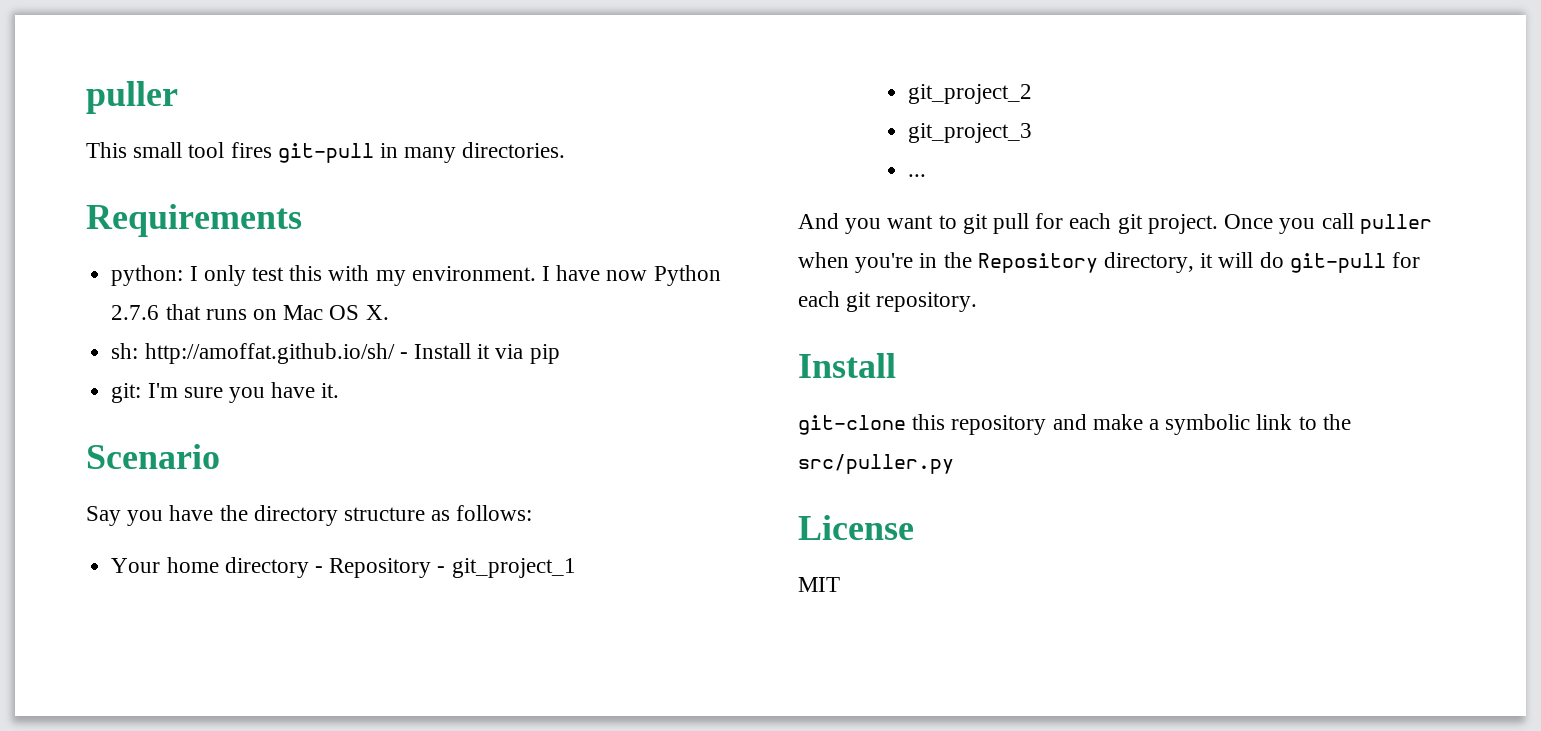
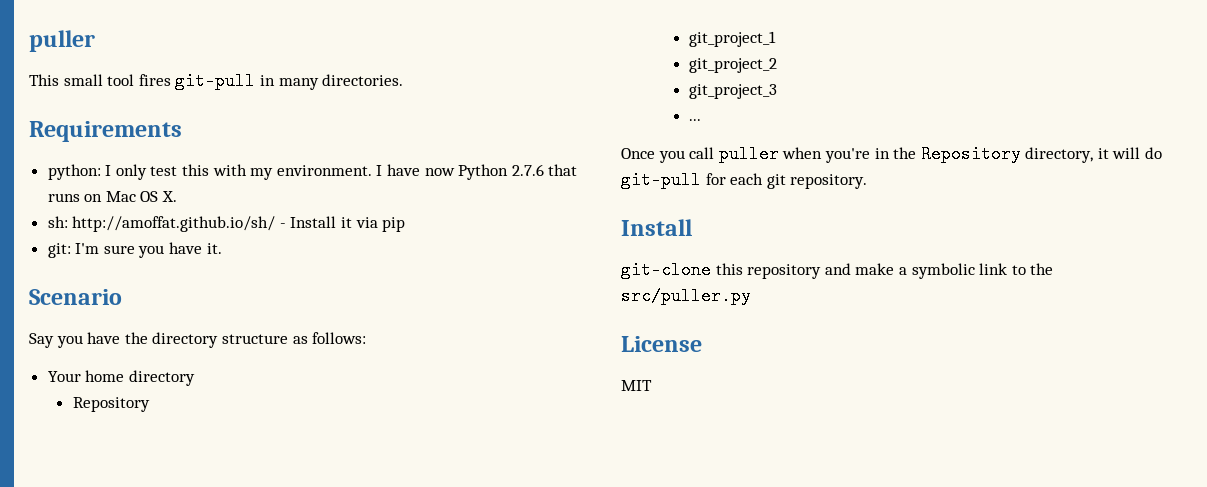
- Your home directory - Repository - git_project_1
+ Your home directory
+ Repository
+ git_project_1
- And you want to git pull for each git project.

